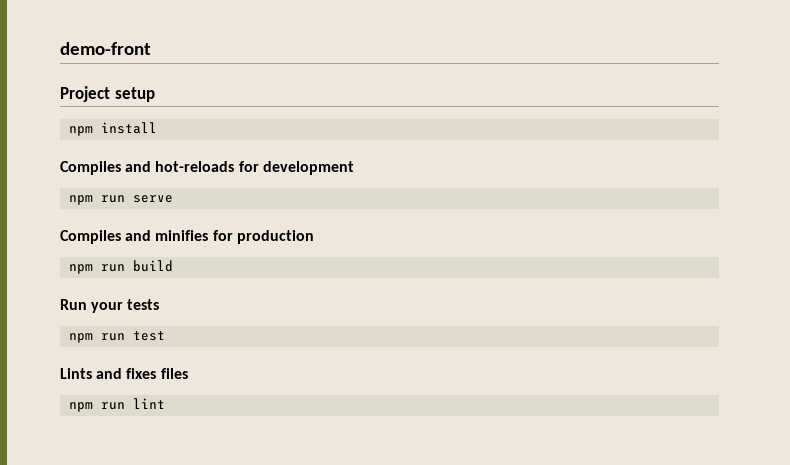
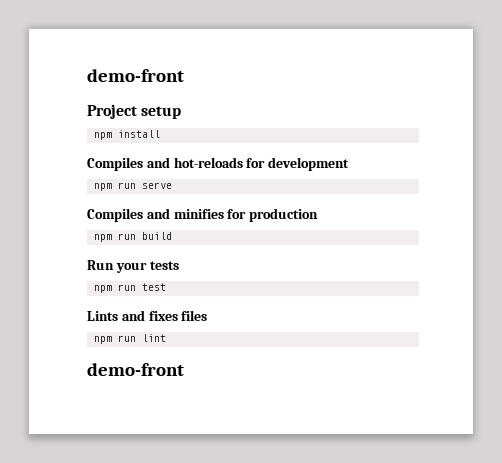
  npm run lint
+ demo-front

